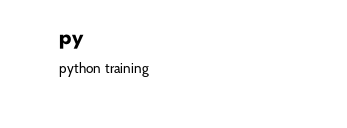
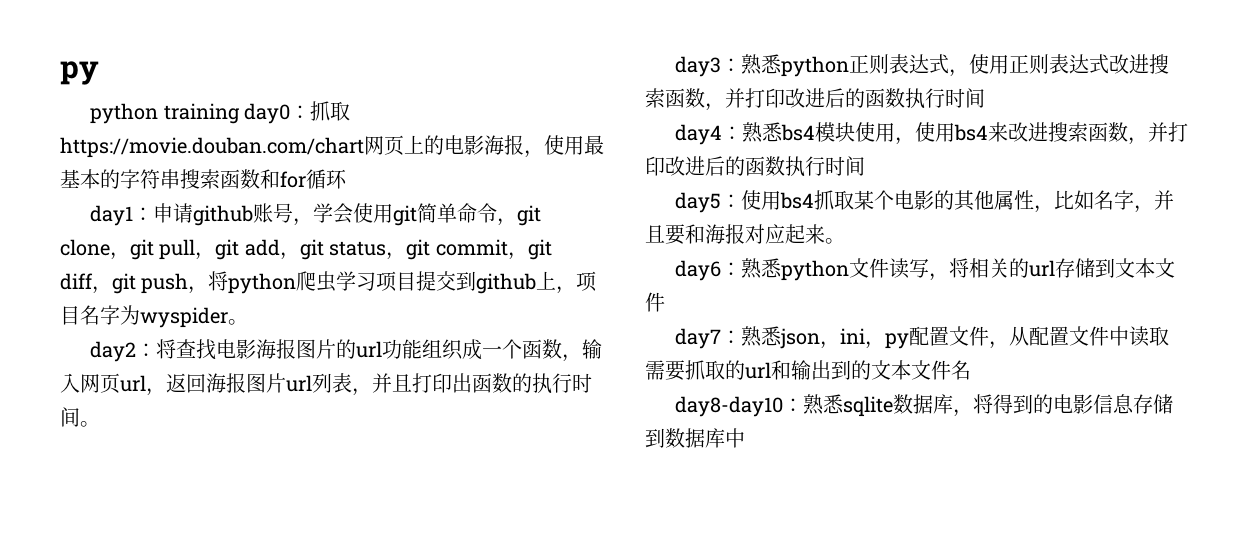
- python training
+ python training day0：抓取https://movie.douban.com/chart网页上的电影海报，使用最基本的字符串搜索函数和for循环
+ day1：申请github账号，学会使用git简单命令，git clone，git pull，git add，git status，git commit，git diff，git push，将python爬虫学习项目提交到github上，项目名字为wyspider。
+ day2：将查找电影海报图片的url功能组织成一个函数，输入网页url，返回海报图片url列表，并且打印出函数的执行时间。
+ day3：熟悉python正则表达式，使用正则表达式改进搜索函数，并打印改进后的函数执行时间
+ day4：熟悉bs4模块使用，使用bs4来改进搜索函数，并打印改进后的函数执行时间
+ day5：使用bs4抓取某个电影的其他属性，比如名字，并且要和海报对应起来。
+ day6：熟悉python文件读写，将相关的url存储到文本文件
+ day7：熟悉json，ini，py配置文件，从配置文件中读取需要抓取的url和输出到的文本文件名
+ day8-day10：熟悉sqlite数据库，将得到的电影信息存储到数据库中

